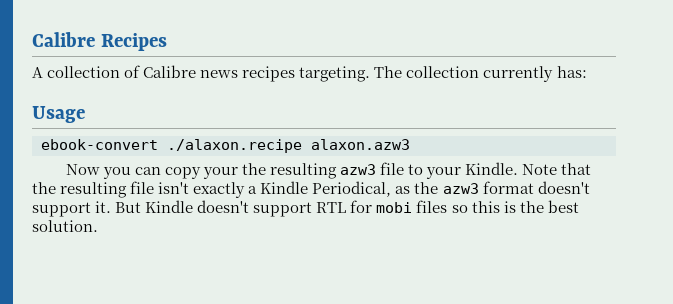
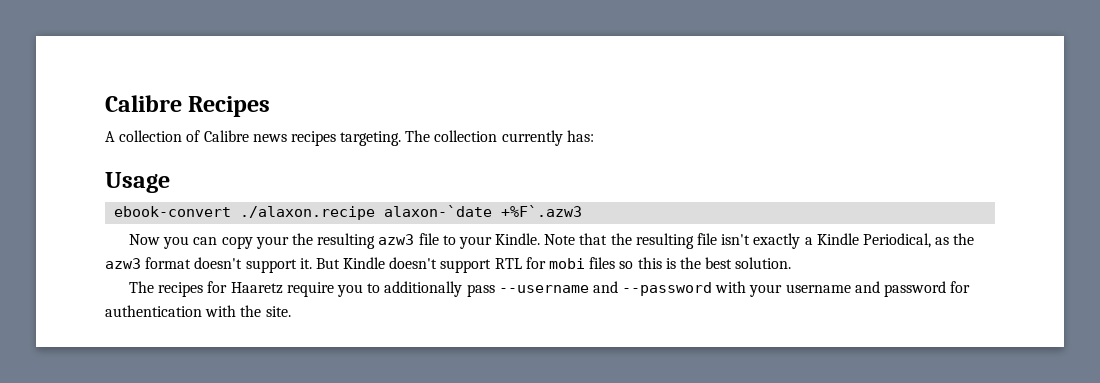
- ebook-convert ./alaxon.recipe alaxon.azw3
+ ebook-convert ./alaxon.recipe alaxon-`date +%F`.azw3
+ The recipes for Haaretz require you to additionally pass --username and --password with your username and password for authentication with the site.

